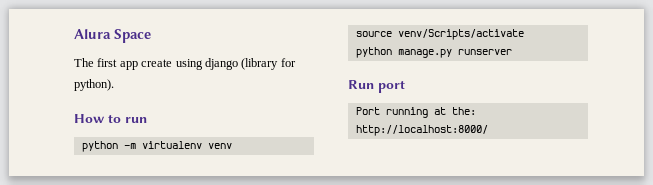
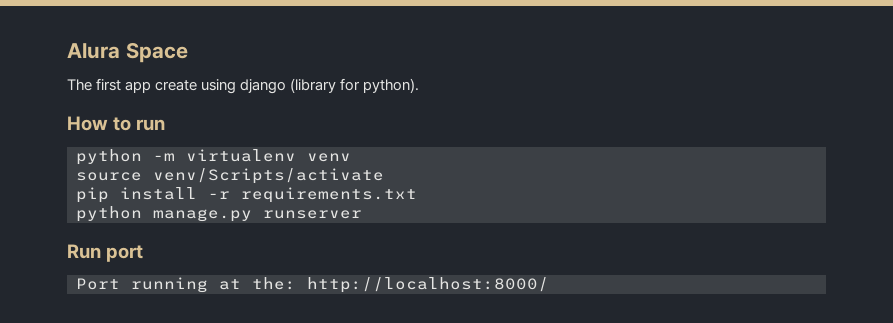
+ pip install -r requirements.txt

